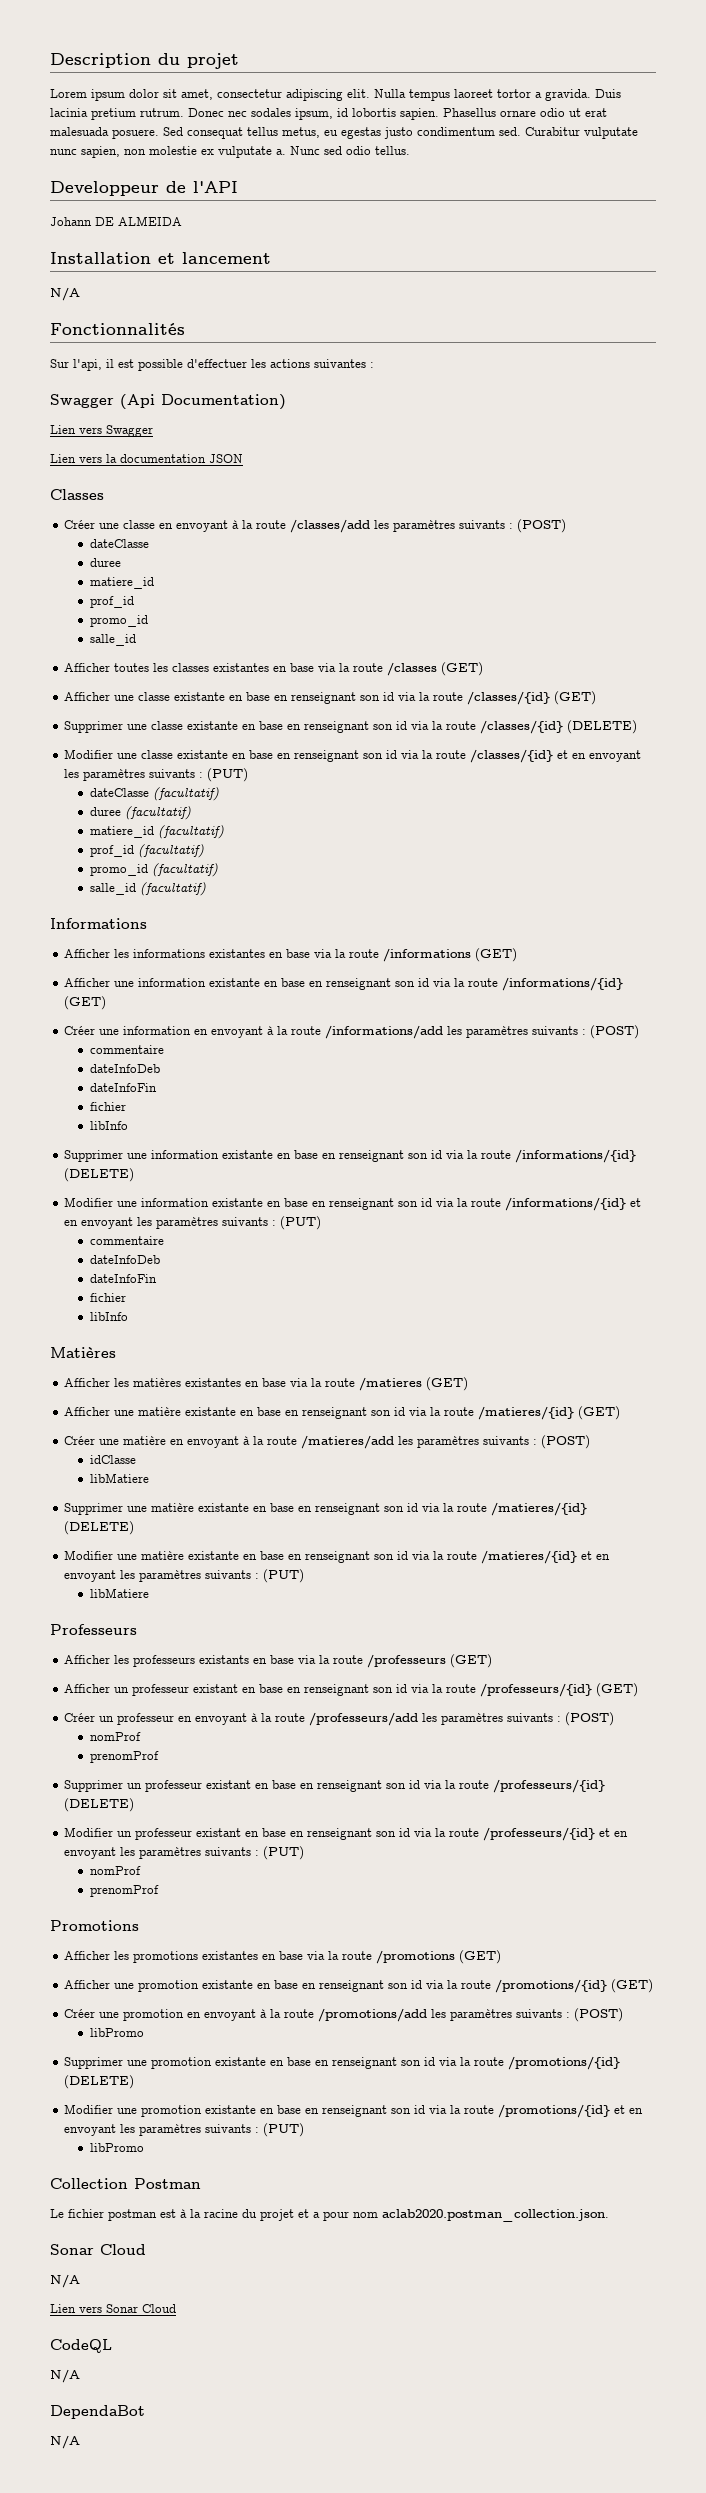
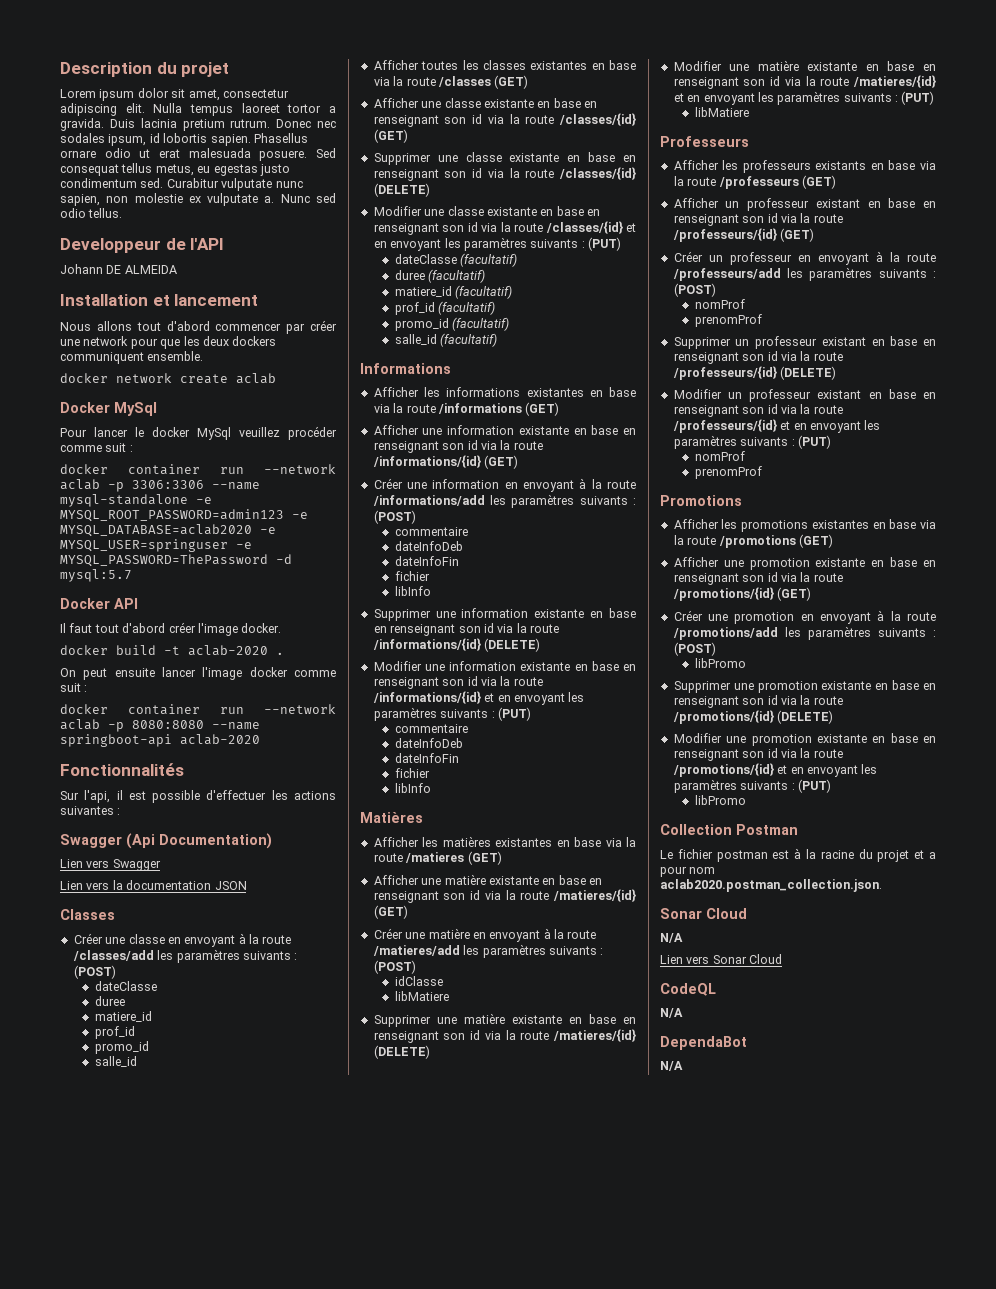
  Installation et lancement
- N/A
+ Nous allons tout d'abord commencer par créer une network pour que les deux dockers communiquent ensemble.
+ docker network create aclab
+ Docker MySql
+ Pour lancer le docker MySql veuillez procéder comme suit :
+ docker container run --network aclab -p 3306:3306 --name mysql-standalone -e MYSQL_ROOT_PASSWORD=admin123 -e MYSQL_DATABASE=aclab2020 -e MYSQL_USER=springuser -e MYSQL_PASSWORD=ThePassword -d mysql:5.7
+ Docker API
+ Il faut tout d'abord créer l'image docker.
+ docker build -t aclab-2020 .
+ On peut ensuite lancer l'image docker comme suit :
+ docker container run --network aclab -p 8080:8080 --name springboot-api aclab-2020

